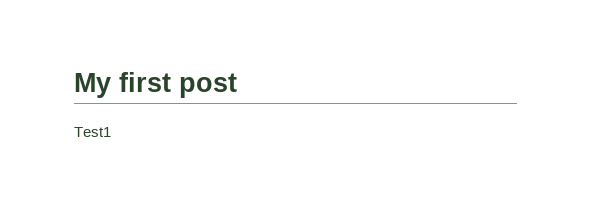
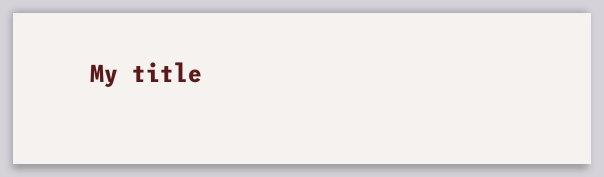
- My first post
- Test1
+ My title

